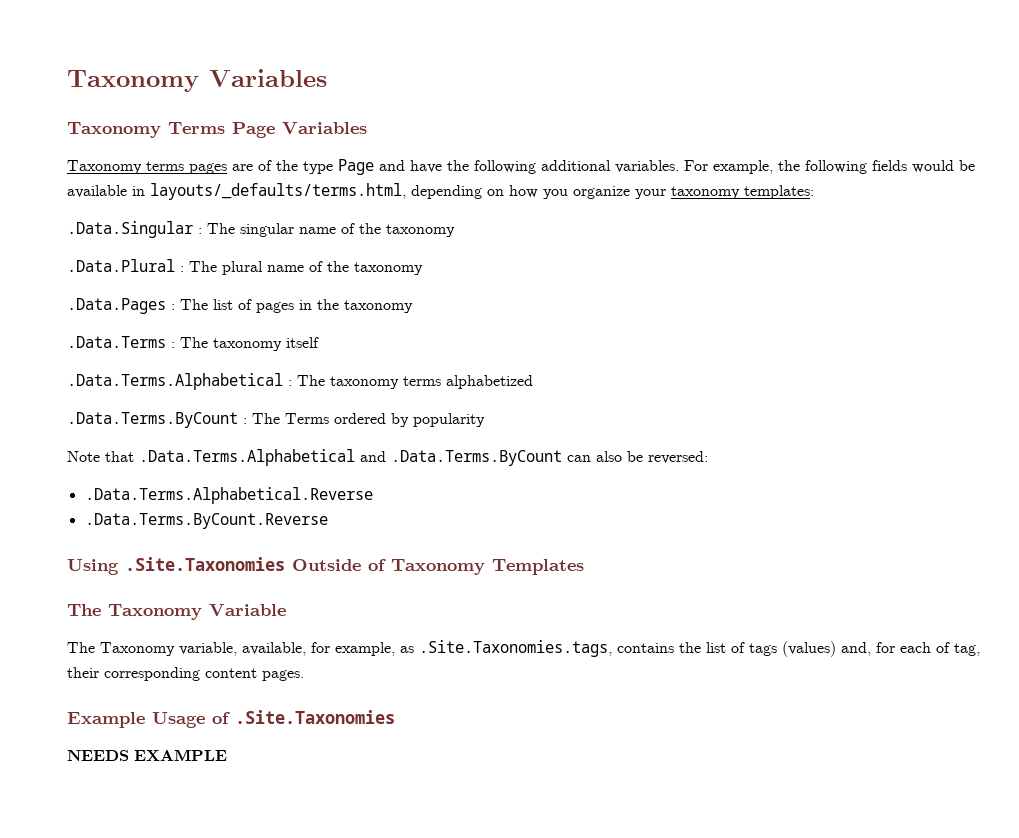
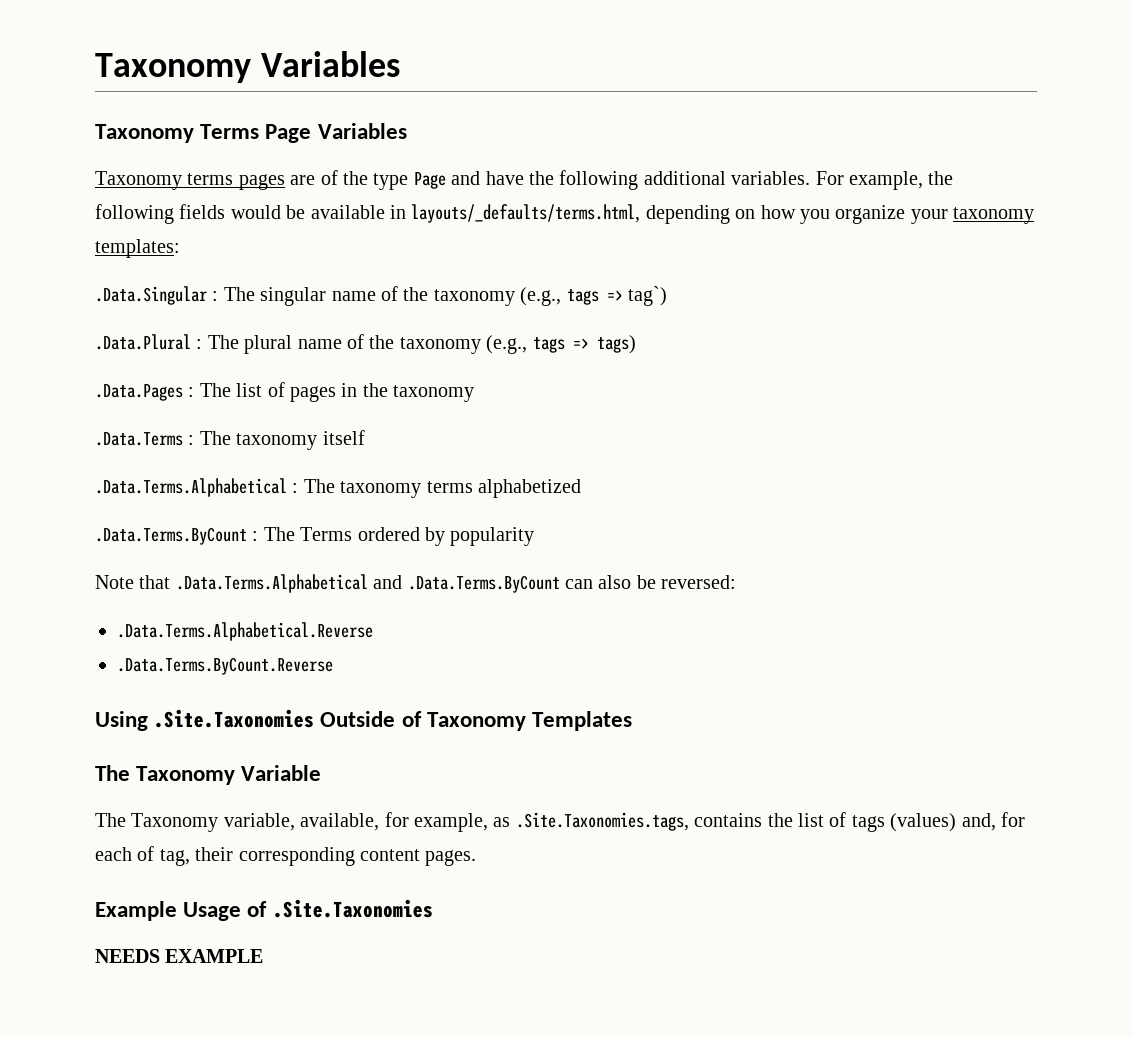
- .Data.Singular : The singular name of the taxonomy
+ .Data.Singular : The singular name of the taxonomy (e.g., tags => tag`)
- .Data.Plural : The plural name of the taxonomy
+ .Data.Plural : The plural name of the taxonomy (e.g., tags => tags)

